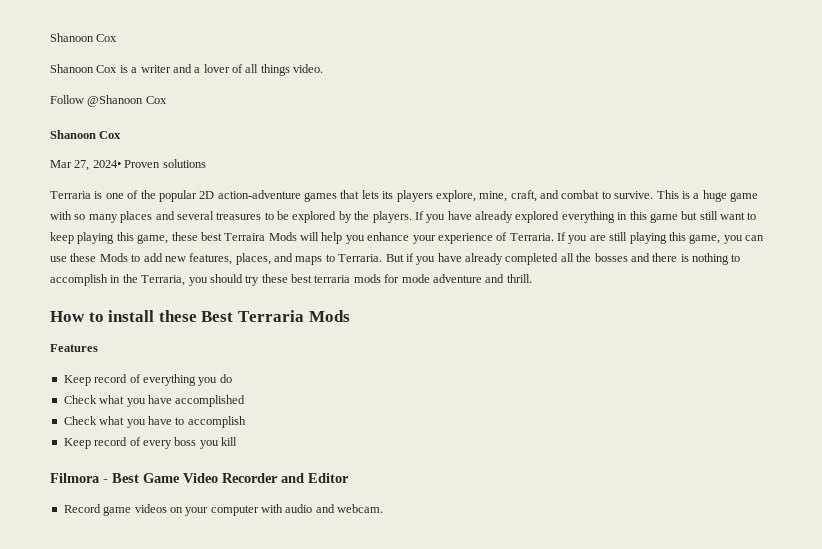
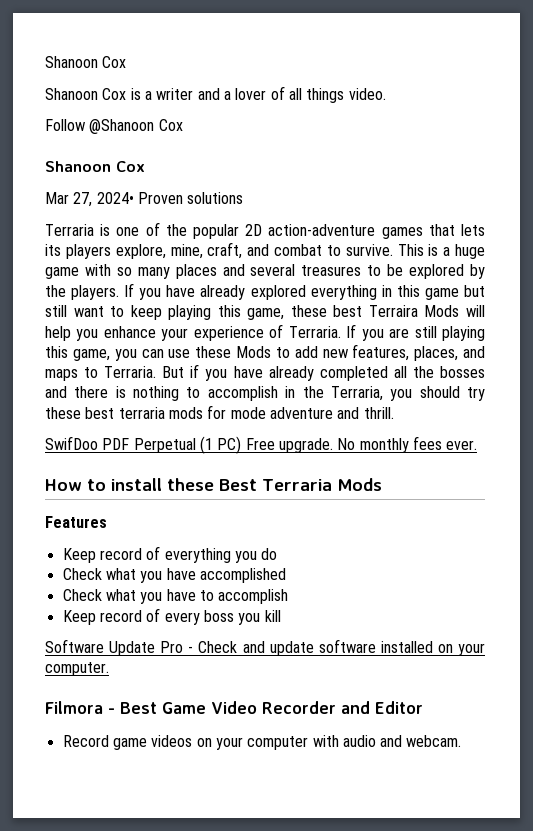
+ SwifDoo PDF Perpetual (1 PC) Free upgrade. No monthly fees ever.
+ Software Update Pro - Check and update software installed on your computer.

